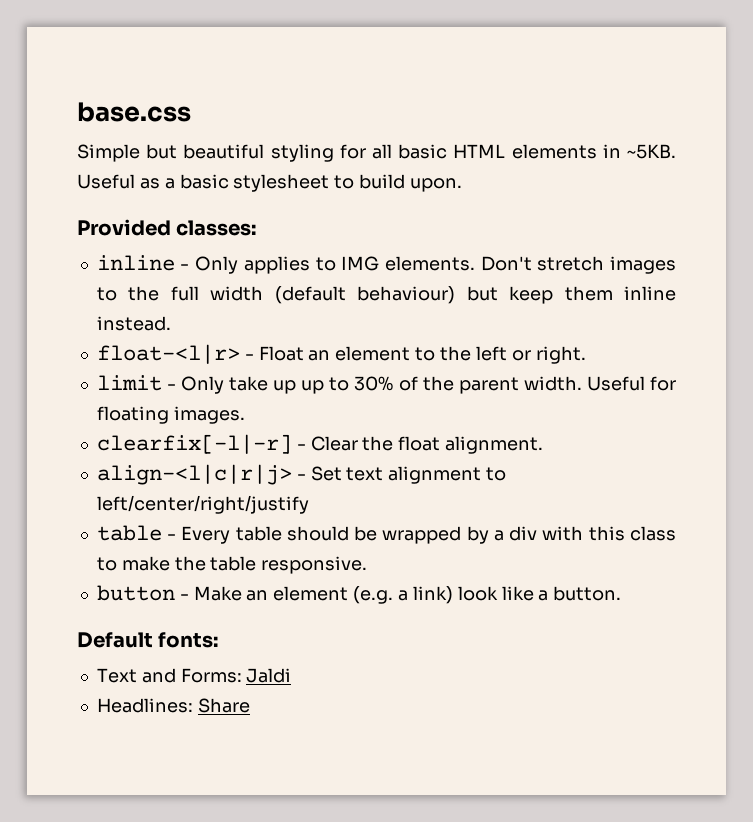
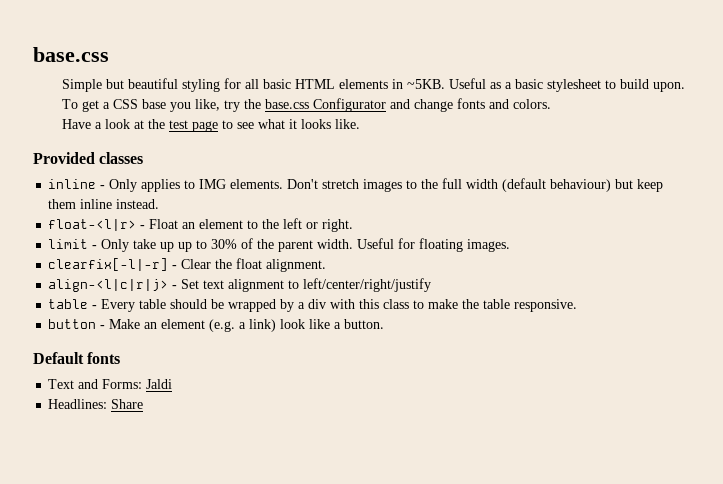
+ To get a CSS base you like, try the base.css Configurator and change fonts and colors.
+ Have a look at the test page to see what it looks like.
- Provided classes:
+ Provided classes
- Default fonts:
+ Default fonts

